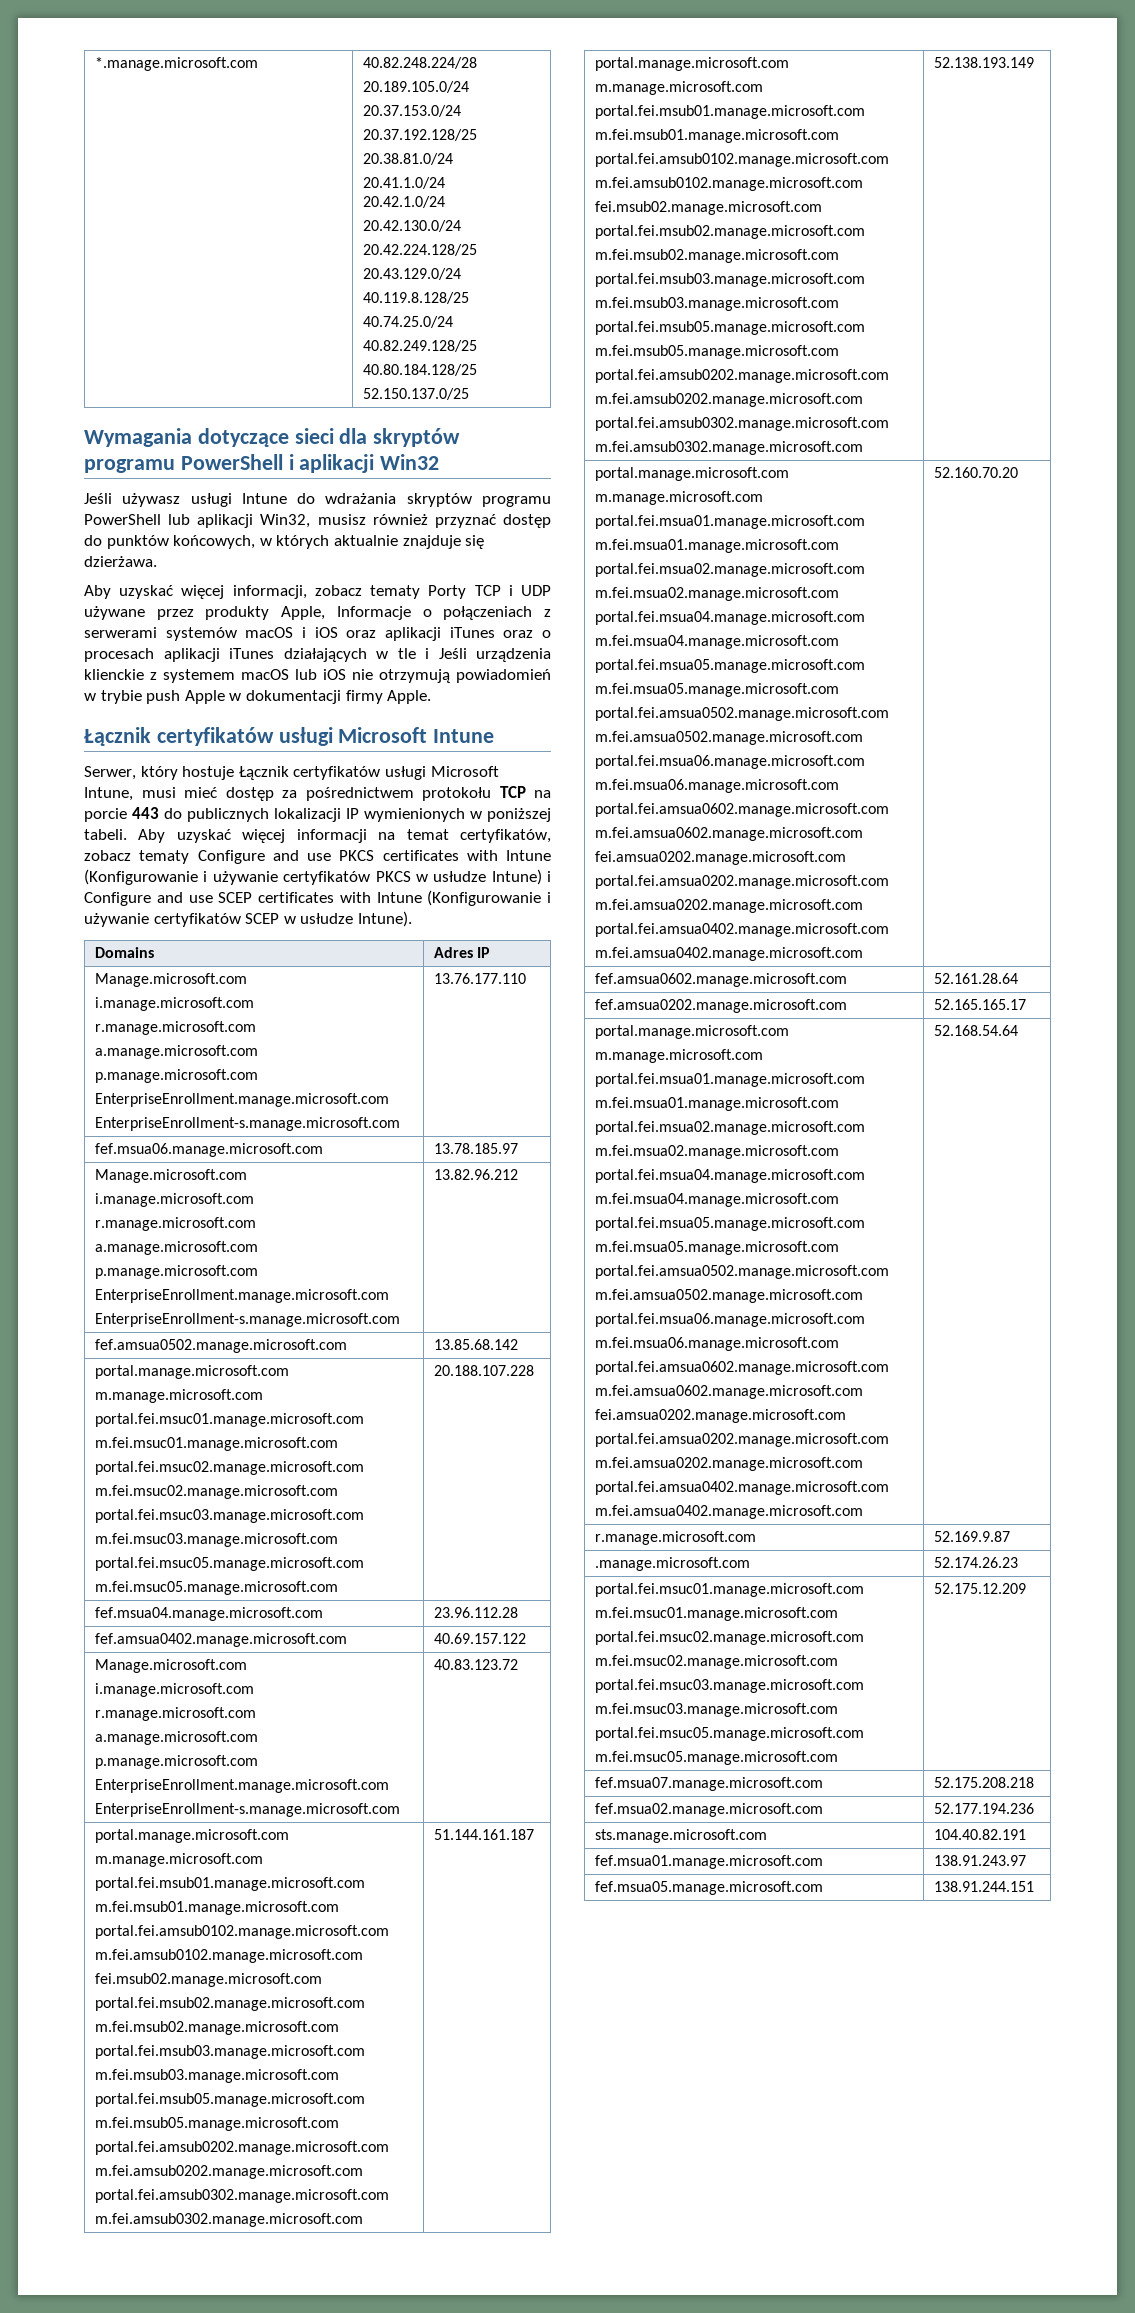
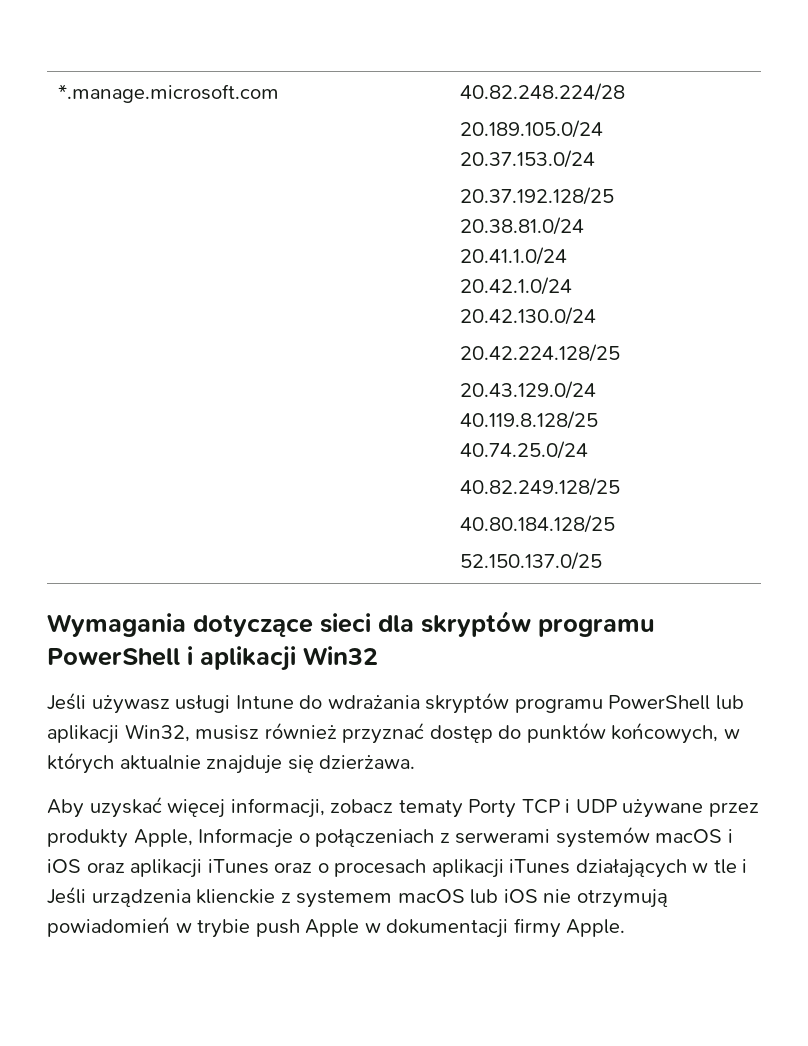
- Łącznik certyfikatów usługi Microsoft Intune
- Serwer, który hostuje Łącznik certyfikatów usługi Microsoft Intune, musi mieć dostęp za pośrednictwem protokołu TCP na porcie 443 do publicznych lokalizacji IP wymienionych w poniższej tabeli. Aby uzyskać więcej informacji na temat certyfikatów, zobacz tematy Configure and use PKCS certificates with Intune (Konfigurowanie i używanie certyfikatów PKCS w usłudze Intune) i Configure and use SCEP certificates with Intune (Konfigurowanie i używanie certyfikatów SCEP w usłudze Intune).
- Domains | Adres IP
- Manage.microsoft.com
- i.manage.microsoft.com
- r.manage.microsoft.com
- a.manage.microsoft.com
- p.manage.microsoft.com
- EnterpriseEnrollment.manage.microsoft.com
- EnterpriseEnrollment-s.manage.microsoft.com | 13.76.177.110
- fef.msua06.manage.microsoft.com | 13.78.185.97
- Manage.microsoft.com
- i.manage.microsoft.com
- r.manage.microsoft.com
- a.manage.microsoft.com
- p.manage.microsoft.com
- EnterpriseEnrollment.manage.microsoft.com
- EnterpriseEnrollment-s.manage.microsoft.com | 13.82.96.212
- fef.amsua0502.manage.microsoft.com | 13.85.68.142
- portal.manage.microsoft.com
- m.manage.microsoft.com
- portal.fei.msuc01.manage.microsoft.com
- m.fei.msuc01.manage.microsoft.com
- portal.fei.msuc02.manage.microsoft.com
- m.fei.msuc02.manage.microsoft.com
- portal.fei.msuc03.manage.microsoft.com
- m.fei.msuc03.manage.microsoft.com
- portal.fei.msuc05.manage.microsoft.com
- m.fei.msuc05.manage.microsoft.com | 20.188.107.228
- fef.msua04.manage.microsoft.com | 23.96.112.28
- fef.amsua0402.manage.microsoft.com | 40.69.157.122
- Manage.microsoft.com
- i.manage.microsoft.com
- r.manage.microsoft.com
- a.manage.microsoft.com
- p.manage.microsoft.com
- EnterpriseEnrollment.manage.microsoft.com
- EnterpriseEnrollment-s.manage.microsoft.com | 40.83.123.72
- portal.manage.microsoft.com
- m.manage.microsoft.com
- portal.fei.msub01.manage.microsoft.com
- m.fei.msub01.manage.microsoft.com
- portal.fei.amsub0102.manage.microsoft.com
- m.fei.amsub0102.manage.microsoft.com
- fei.msub02.manage.microsoft.com
- portal.fei.msub02.manage.microsoft.com
- m.fei.msub02.manage.microsoft.com
- portal.fei.msub03.manage.microsoft.com
- m.fei.msub03.manage.microsoft.com
- portal.fei.msub05.manage.microsoft.com
- m.fei.msub05.manage.microsoft.com
- portal.fei.amsub0202.manage.microsoft.com
- m.fei.amsub0202.manage.microsoft.com
- portal.fei.amsub0302.manage.microsoft.com
- m.fei.amsub0302.manage.microsoft.com | 51.144.161.187
- portal.manage.microsoft.com
- m.manage.microsoft.com
- portal.fei.msub01.manage.microsoft.com
- m.fei.msub01.manage.microsoft.com
- portal.fei.amsub0102.manage.microsoft.com
- m.fei.amsub0102.manage.microsoft.com
- fei.msub02.manage.microsoft.com
- portal.fei.msub02.manage.microsoft.com
- m.fei.msub02.manage.microsoft.com
- portal.fei.msub03.manage.microsoft.com
- m.fei.msub03.manage.microsoft.com
- portal.fei.msub05.manage.microsoft.com
- m.fei.msub05.manage.microsoft.com
- portal.fei.amsub0202.manage.microsoft.com
- m.fei.amsub0202.manage.microsoft.com
- portal.fei.amsub0302.manage.microsoft.com
- m.fei.amsub0302.manage.microsoft.com | 52.138.193.149
- portal.manage.microsoft.com
- m.manage.microsoft.com
- portal.fei.msua01.manage.microsoft.com
- m.fei.msua01.manage.microsoft.com
- portal.fei.msua02.manage.microsoft.com
- m.fei.msua02.manage.microsoft.com
- portal.fei.msua04.manage.microsoft.com
- m.fei.msua04.manage.microsoft.com
- portal.fei.msua05.manage.microsoft.com
- m.fei.msua05.manage.microsoft.com
- portal.fei.amsua0502.manage.microsoft.com
- m.fei.amsua0502.manage.microsoft.com
- portal.fei.msua06.manage.microsoft.com
- m.fei.msua06.manage.microsoft.com
- portal.fei.amsua0602.manage.microsoft.com
- m.fei.amsua0602.manage.microsoft.com
- fei.amsua0202.manage.microsoft.com
- portal.fei.amsua0202.manage.microsoft.com
- m.fei.amsua0202.manage.microsoft.com
- portal.fei.amsua0402.manage.microsoft.com
- m.fei.amsua0402.manage.microsoft.com | 52.160.70.20
- fef.amsua0602.manage.microsoft.com | 52.161.28.64
- fef.amsua0202.manage.microsoft.com | 52.165.165.17
- portal.manage.microsoft.com
- m.manage.microsoft.com
- portal.fei.msua01.manage.microsoft.com
- m.fei.msua01.manage.microsoft.com
- portal.fei.msua02.manage.microsoft.com
- m.fei.msua02.manage.microsoft.com
- portal.fei.msua04.manage.microsoft.com
- m.fei.msua04.manage.microsoft.com
- portal.fei.msua05.manage.microsoft.com
- m.fei.msua05.manage.microsoft.com
- portal.fei.amsua0502.manage.microsoft.com
- m.fei.amsua0502.manage.microsoft.com
- portal.fei.msua06.manage.microsoft.com
- m.fei.msua06.manage.microsoft.com
- portal.fei.amsua0602.manage.microsoft.com
- m.fei.amsua0602.manage.microsoft.com
- fei.amsua0202.manage.microsoft.com
- portal.fei.amsua0202.manage.microsoft.com
- m.fei.amsua0202.manage.microsoft.com
- portal.fei.amsua0402.manage.microsoft.com
- m.fei.amsua0402.manage.microsoft.com | 52.168.54.64
- r.manage.microsoft.com | 52.169.9.87
- .manage.microsoft.com | 52.174.26.23
- portal.fei.msuc01.manage.microsoft.com
- m.fei.msuc01.manage.microsoft.com
- portal.fei.msuc02.manage.microsoft.com
- m.fei.msuc02.manage.microsoft.com
- portal.fei.msuc03.manage.microsoft.com
- m.fei.msuc03.manage.microsoft.com
- portal.fei.msuc05.manage.microsoft.com
- m.fei.msuc05.manage.microsoft.com | 52.175.12.209
- fef.msua07.manage.microsoft.com | 52.175.208.218
- fef.msua02.manage.microsoft.com | 52.177.194.236
- sts.manage.microsoft.com | 104.40.82.191
- fef.msua01.manage.microsoft.com | 138.91.243.97
- fef.msua05.manage.microsoft.com | 138.91.244.151

